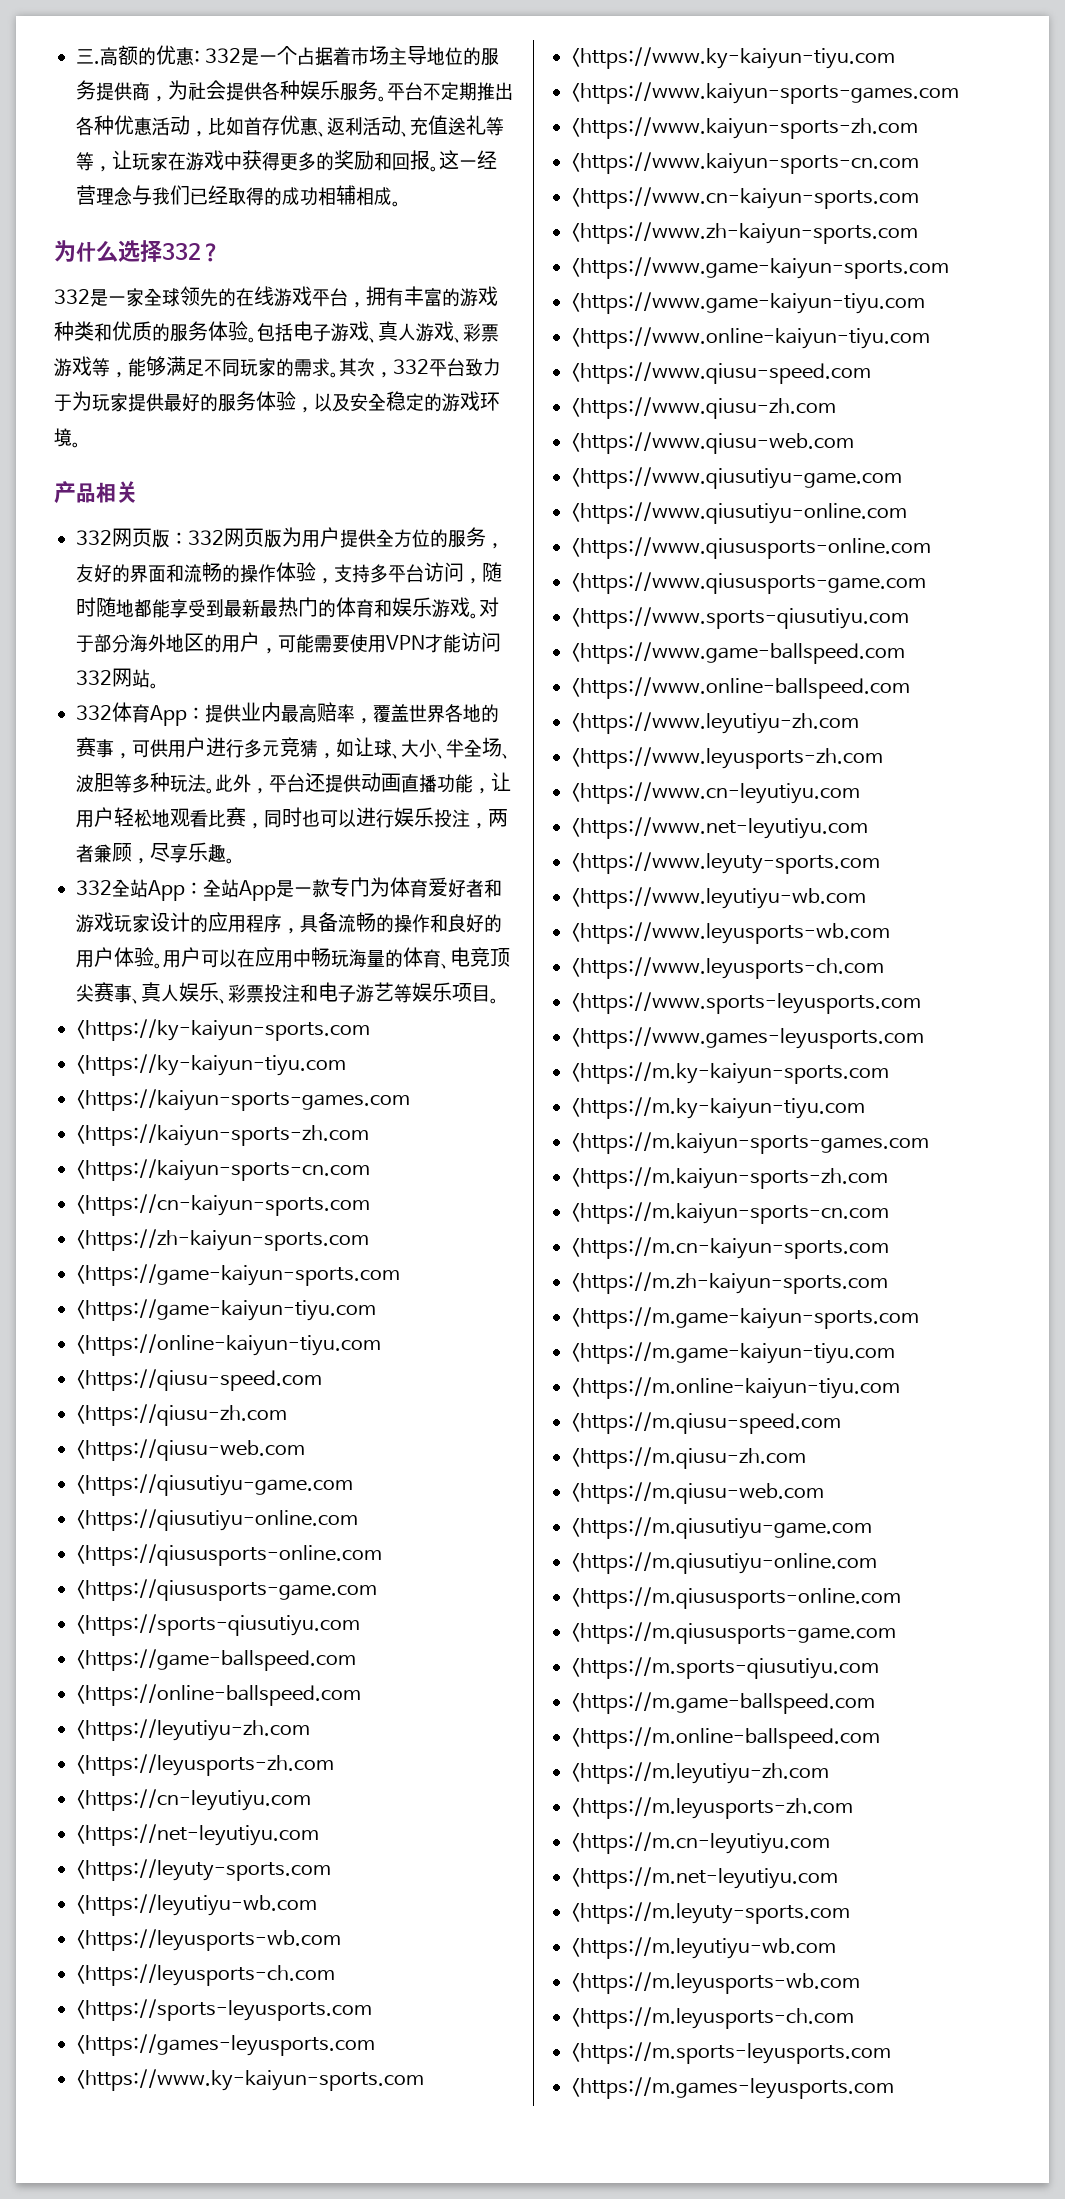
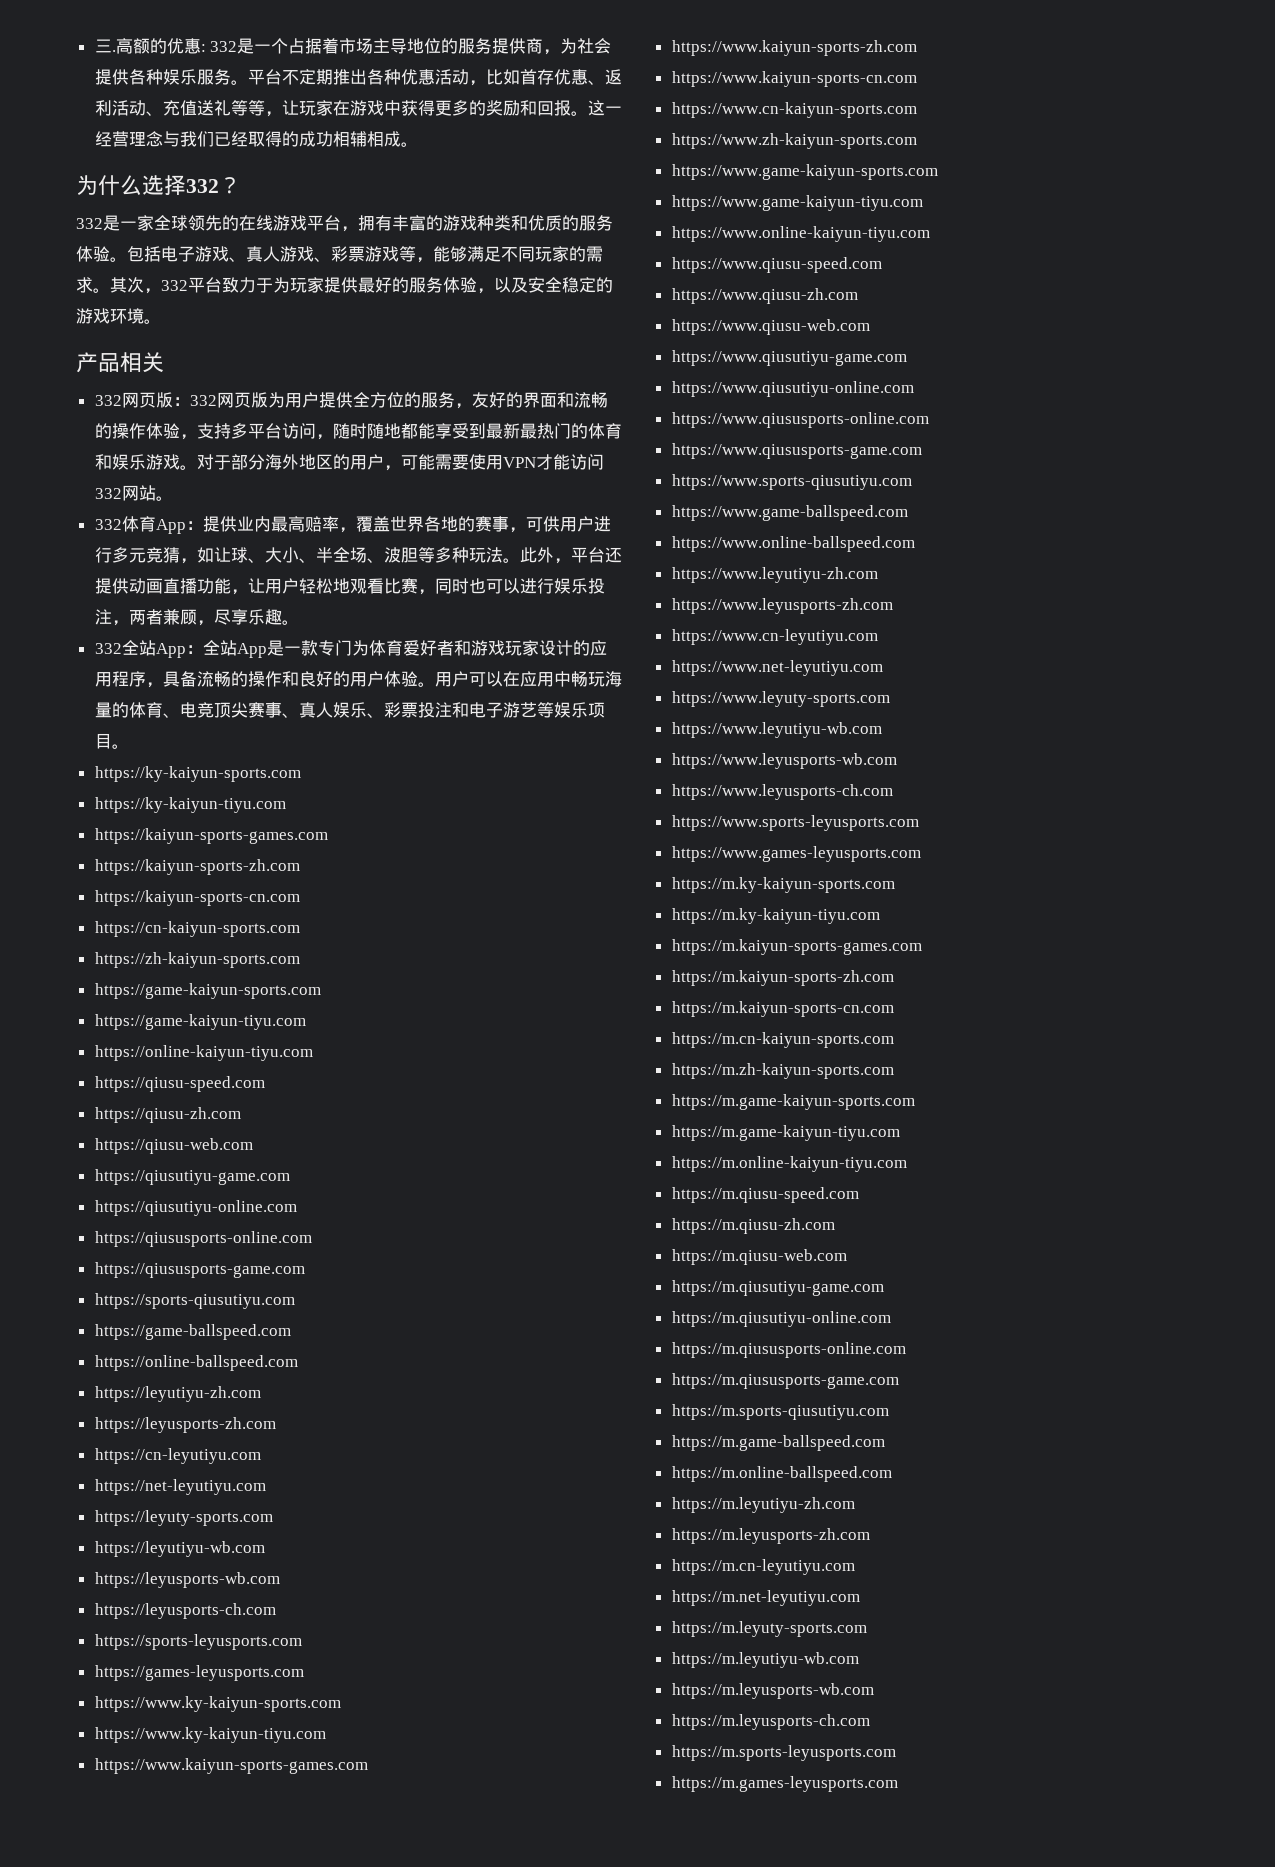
- <https://ky-kaiyun-sports.com
- <https://ky-kaiyun-tiyu.com
- <https://kaiyun-sports-games.com
- <https://kaiyun-sports-zh.com
- <https://kaiyun-sports-cn.com
- <https://cn-kaiyun-sports.com
- <https://zh-kaiyun-sports.com
- <https://game-kaiyun-sports.com
- <https://game-kaiyun-tiyu.com
- <https://online-kaiyun-tiyu.com
- <https://qiusu-speed.com
- <https://qiusu-zh.com
- <https://qiusu-web.com
- <https://qiusutiyu-game.com
- <https://qiusutiyu-online.com
- <https://qiususports-online.com
- <https://qiususports-game.com
- <https://sports-qiusutiyu.com
- <https://game-ballspeed.com
- <https://online-ballspeed.com
- <https://leyutiyu-zh.com
- <https://leyusports-zh.com
- <https://cn-leyutiyu.com
- <https://net-leyutiyu.com
- <https://leyuty-sports.com
- <https://leyutiyu-wb.com
- <https://leyusports-wb.com
- <https://leyusports-ch.com
- <https://sports-leyusports.com
- <https://games-leyusports.com
- <https://www.ky-kaiyun-sports.com
- <https://www.ky-kaiyun-tiyu.com
- <https://www.kaiyun-sports-games.com
- <https://www.kaiyun-sports-zh.com
- <https://www.kaiyun-sports-cn.com
- <https://www.cn-kaiyun-sports.com
- <https://www.zh-kaiyun-sports.com
- <https://www.game-kaiyun-sports.com
- <https://www.game-kaiyun-tiyu.com
- <https://www.online-kaiyun-tiyu.com
- <https://www.qiusu-speed.com
- <https://www.qiusu-zh.com
- <https://www.qiusu-web.com
- <https://www.qiusutiyu-game.com
- <https://www.qiusutiyu-online.com
- <https://www.qiususports-online.com
- <https://www.qiususports-game.com
- <https://www.sports-qiusutiyu.com
- <https://www.game-ballspeed.com
- <https://www.online-ballspeed.com
- <https://www.leyutiyu-zh.com
- <https://www.leyusports-zh.com
- <https://www.cn-leyutiyu.com
- <https://www.net-leyutiyu.com
- <https://www.leyuty-sports.com
- <https://www.leyutiyu-wb.com
- <https://www.leyusports-wb.com
- <https://www.leyusports-ch.com
- <https://www.sports-leyusports.com
- <https://www.games-leyusports.com
- <https://m.ky-kaiyun-sports.com
- <https://m.ky-kaiyun-tiyu.com
- <https://m.kaiyun-sports-games.com
- <https://m.kaiyun-sports-zh.com
- <https://m.kaiyun-sports-cn.com
- <https://m.cn-kaiyun-sports.com
- <https://m.zh-kaiyun-sports.com
- <https://m.game-kaiyun-sports.com
- <https://m.game-kaiyun-tiyu.com
- <https://m.online-kaiyun-tiyu.com
- <https://m.qiusu-speed.com
- <https://m.qiusu-zh.com
- <https://m.qiusu-web.com
- <https://m.qiusutiyu-game.com
- <https://m.qiusutiyu-online.com
- <https://m.qiususports-online.com
- <https://m.qiususports-game.com
- <https://m.sports-qiusutiyu.com
- <https://m.game-ballspeed.com
- <https://m.online-ballspeed.com
- <https://m.leyutiyu-zh.com
- <https://m.leyusports-zh.com
- <https://m.cn-leyutiyu.com
- <https://m.net-leyutiyu.com
- <https://m.leyuty-sports.com
- <https://m.leyutiyu-wb.com
- <https://m.leyusports-wb.com
- <https://m.leyusports-ch.com
- <https://m.sports-leyusports.com
- <https://m.games-leyusports.com
+ https://ky-kaiyun-sports.com
+ https://ky-kaiyun-tiyu.com
+ https://kaiyun-sports-games.com
+ https://kaiyun-sports-zh.com
+ https://kaiyun-sports-cn.com
+ https://cn-kaiyun-sports.com
+ https://zh-kaiyun-sports.com
+ https://game-kaiyun-sports.com
+ https://game-kaiyun-tiyu.com
+ https://online-kaiyun-tiyu.com
+ https://qiusu-speed.com
+ https://qiusu-zh.com
+ https://qiusu-web.com
+ https://qiusutiyu-game.com
+ https://qiusutiyu-online.com
+ https://qiususports-online.com
+ https://qiususports-game.com
+ https://sports-qiusutiyu.com
+ https://game-ballspeed.com
+ https://online-ballspeed.com
+ https://leyutiyu-zh.com
+ https://leyusports-zh.com
+ https://cn-leyutiyu.com
+ https://net-leyutiyu.com
+ https://leyuty-sports.com
+ https://leyutiyu-wb.com
+ https://leyusports-wb.com
+ https://leyusports-ch.com
+ https://sports-leyusports.com
+ https://games-leyusports.com
+ https://www.ky-kaiyun-sports.com
+ https://www.ky-kaiyun-tiyu.com
+ https://www.kaiyun-sports-games.com
+ https://www.kaiyun-sports-zh.com
+ https://www.kaiyun-sports-cn.com
+ https://www.cn-kaiyun-sports.com
+ https://www.zh-kaiyun-sports.com
+ https://www.game-kaiyun-sports.com
+ https://www.game-kaiyun-tiyu.com
+ https://www.online-kaiyun-tiyu.com
+ https://www.qiusu-speed.com
+ https://www.qiusu-zh.com
+ https://www.qiusu-web.com
+ https://www.qiusutiyu-game.com
+ https://www.qiusutiyu-online.com
+ https://www.qiususports-online.com
+ https://www.qiususports-game.com
+ https://www.sports-qiusutiyu.com
+ https://www.game-ballspeed.com
+ https://www.online-ballspeed.com
+ https://www.leyutiyu-zh.com
+ https://www.leyusports-zh.com
+ https://www.cn-leyutiyu.com
+ https://www.net-leyutiyu.com
+ https://www.leyuty-sports.com
+ https://www.leyutiyu-wb.com
+ https://www.leyusports-wb.com
+ https://www.leyusports-ch.com
+ https://www.sports-leyusports.com
+ https://www.games-leyusports.com
+ https://m.ky-kaiyun-sports.com
+ https://m.ky-kaiyun-tiyu.com
+ https://m.kaiyun-sports-games.com
+ https://m.kaiyun-sports-zh.com
+ https://m.kaiyun-sports-cn.com
+ https://m.cn-kaiyun-sports.com
+ https://m.zh-kaiyun-sports.com
+ https://m.game-kaiyun-sports.com
+ https://m.game-kaiyun-tiyu.com
+ https://m.online-kaiyun-tiyu.com
+ https://m.qiusu-speed.com
+ https://m.qiusu-zh.com
+ https://m.qiusu-web.com
+ https://m.qiusutiyu-game.com
+ https://m.qiusutiyu-online.com
+ https://m.qiususports-online.com
+ https://m.qiususports-game.com
+ https://m.sports-qiusutiyu.com
+ https://m.game-ballspeed.com
+ https://m.online-ballspeed.com
+ https://m.leyutiyu-zh.com
+ https://m.leyusports-zh.com
+ https://m.cn-leyutiyu.com
+ https://m.net-leyutiyu.com
+ https://m.leyuty-sports.com
+ https://m.leyutiyu-wb.com
+ https://m.leyusports-wb.com
+ https://m.leyusports-ch.com
+ https://m.sports-leyusports.com
+ https://m.games-leyusports.com

